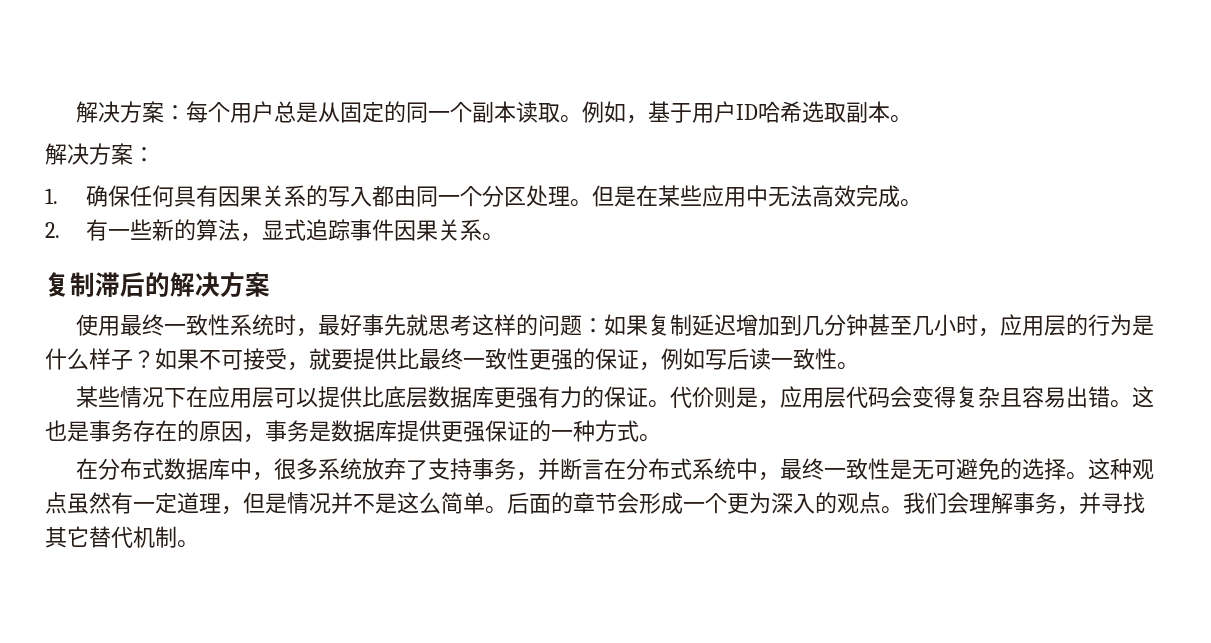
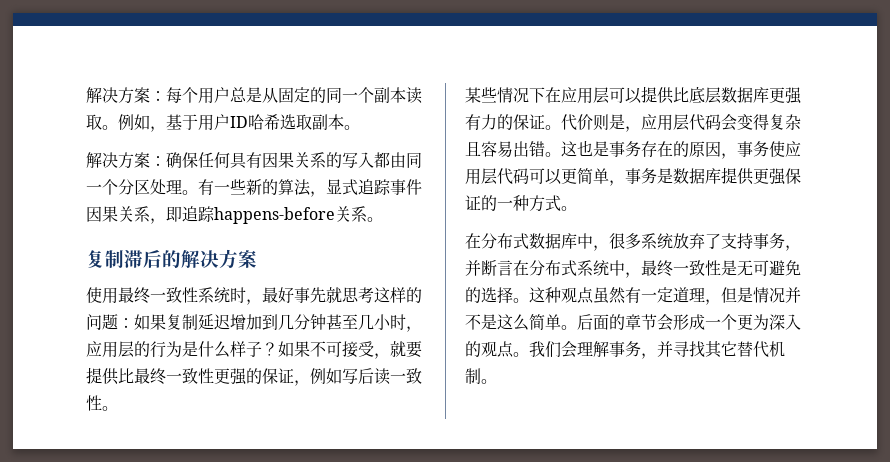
  例如，基于用户ID哈希选取副本。
- 解决方案：
- 1.确保任何具有因果关系的写入都由同一个分区处理。
+ 解决方案：确保任何具有因果关系的写入都由同一个分区处理。
- 但是在某些应用中无法高效完成。
- 2.有一些新的算法，显式追踪事件因果关系。
+ 有一些新的算法，显式追踪事件因果关系，即追踪happens-before关系。
- 这也是事务存在的原因，事务是数据库提供更强保证的一种方式。
+ 这也是事务存在的原因，事务使应用层代码可以更简单，事务是数据库提供更强保证的一种方式。

